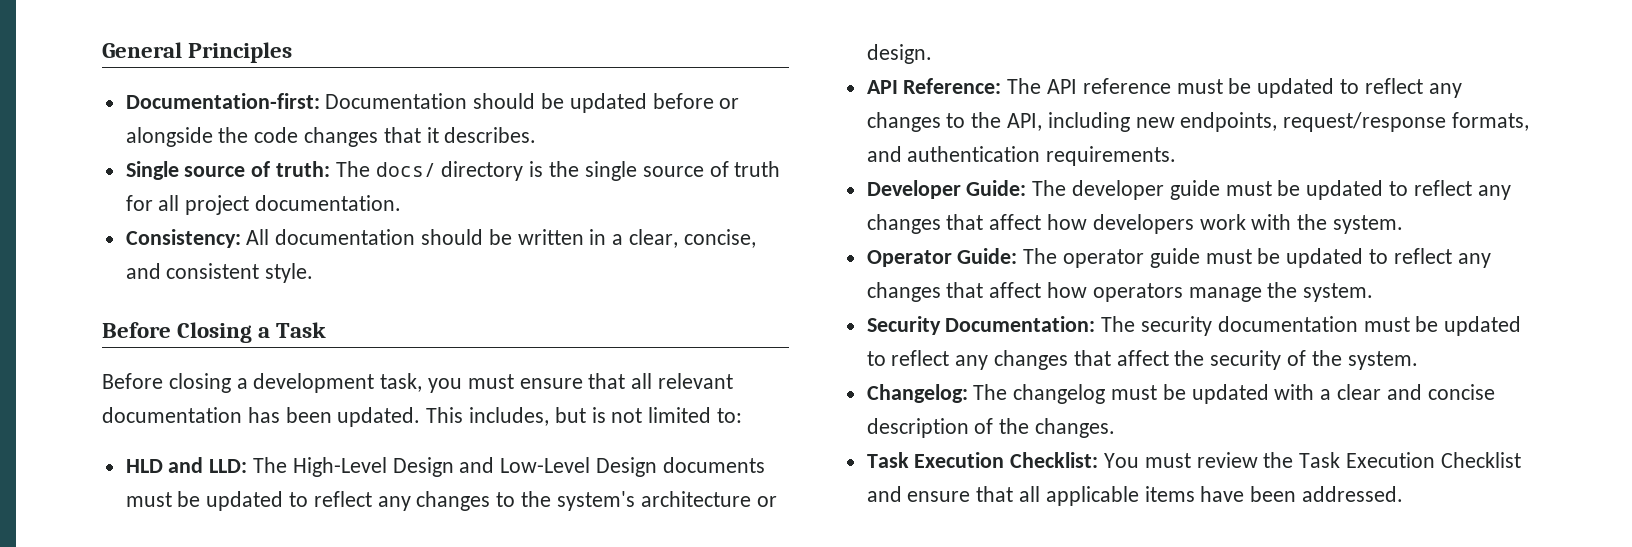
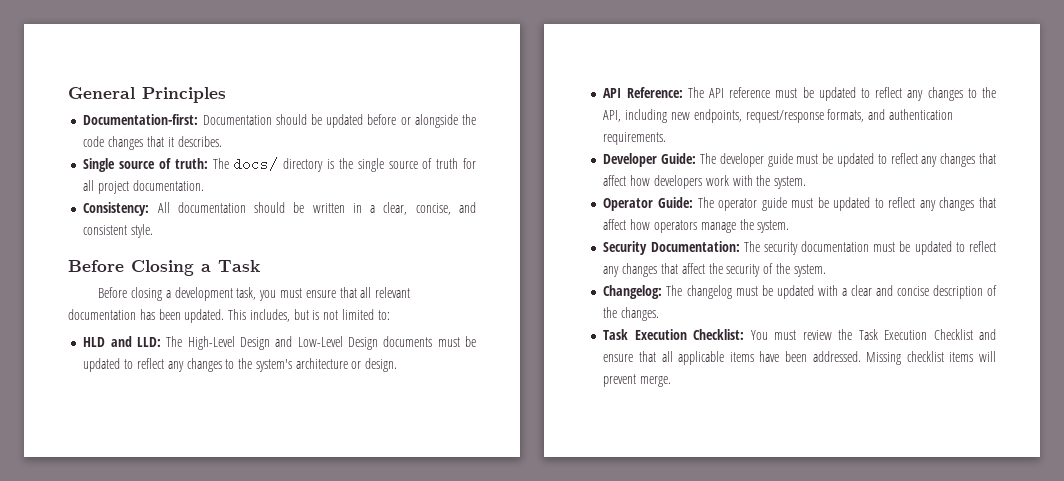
+ Missing checklist items will prevent merge.

